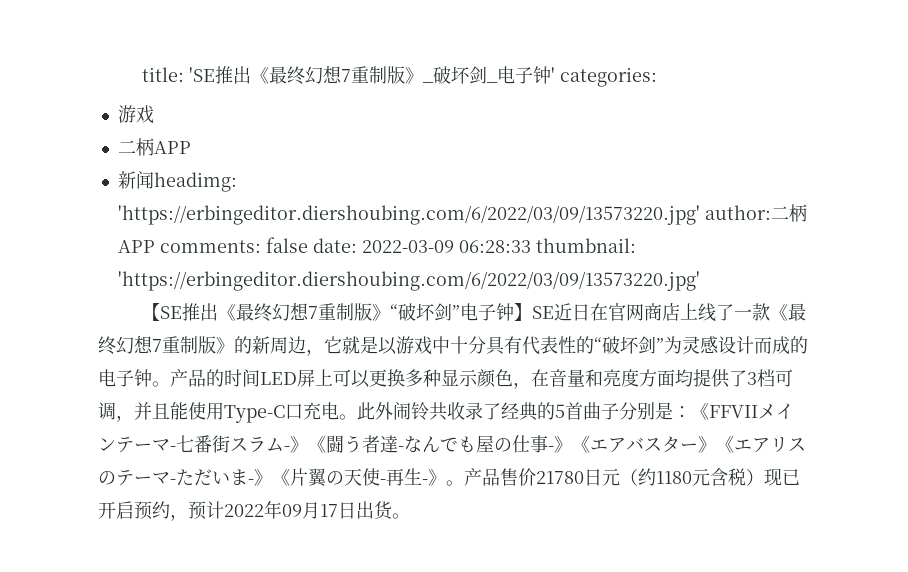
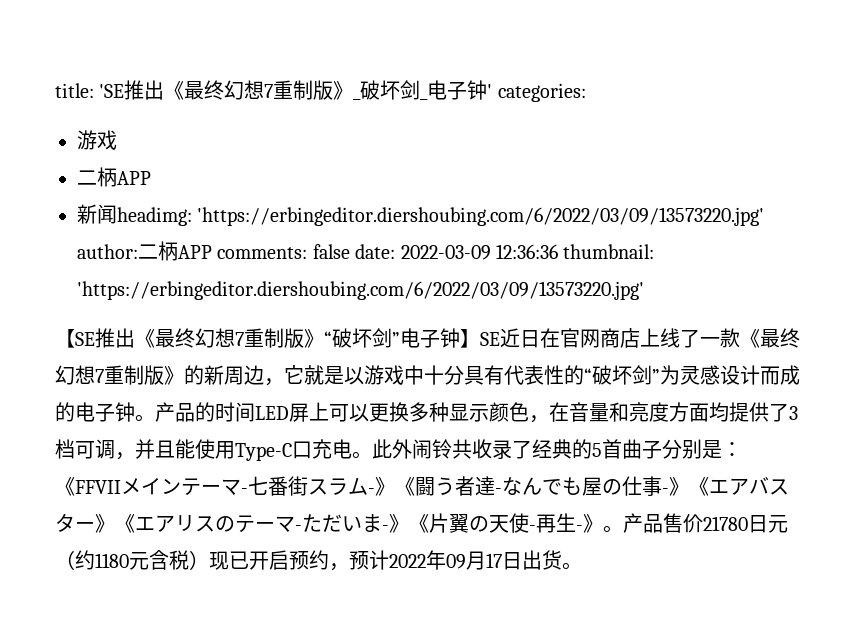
- 新闻headimg: 'https://erbingeditor.diershoubing.com/6/2022/03/09/13573220.jpg' author:二柄APP comments: false date: 2022-03-09 06:28:33 thumbnail: 'https://erbingeditor.diershoubing.com/6/2022/03/09/13573220.jpg'
+ 新闻headimg: 'https://erbingeditor.diershoubing.com/6/2022/03/09/13573220.jpg' author:二柄APP comments: false date: 2022-03-09 12:36:36 thumbnail: 'https://erbingeditor.diershoubing.com/6/2022/03/09/13573220.jpg'

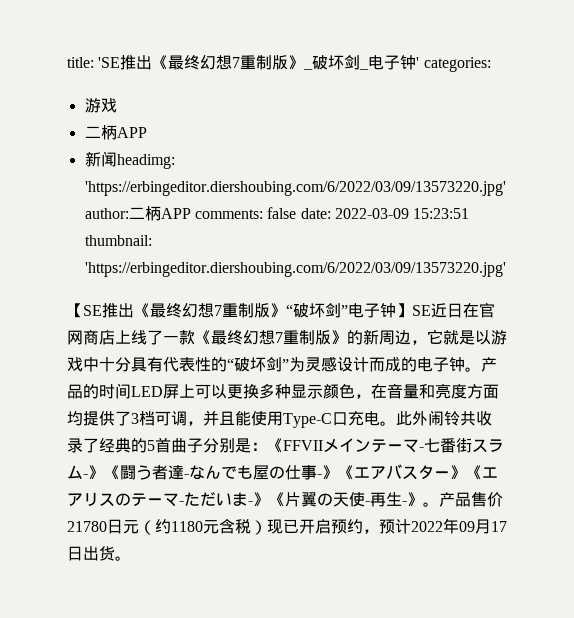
- 新闻headimg: 'https://erbingeditor.diershoubing.com/6/2022/03/09/13573220.jpg' author:二柄APP comments: false date: 2022-03-09 12:36:36 thumbnail: 'https://erbingeditor.diershoubing.com/6/2022/03/09/13573220.jpg'
+ 新闻headimg: 'https://erbingeditor.diershoubing.com/6/2022/03/09/13573220.jpg' author:二柄APP comments: false date: 2022-03-09 15:23:51 thumbnail: 'https://erbingeditor.diershoubing.com/6/2022/03/09/13573220.jpg'

